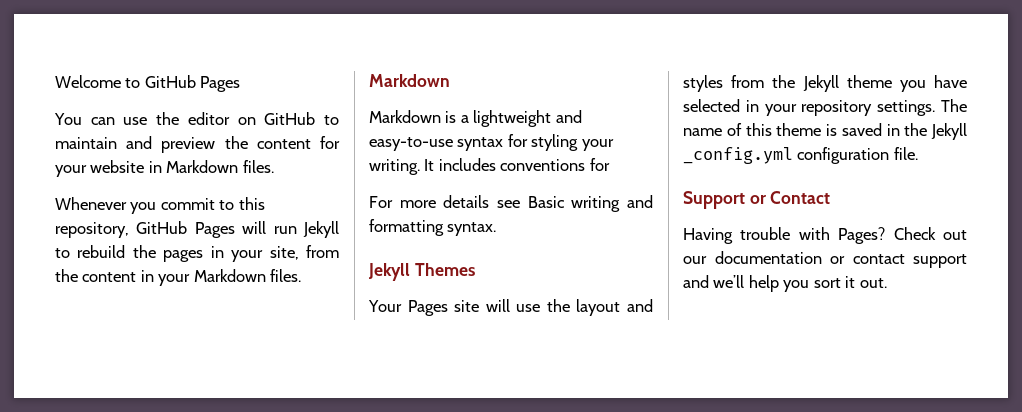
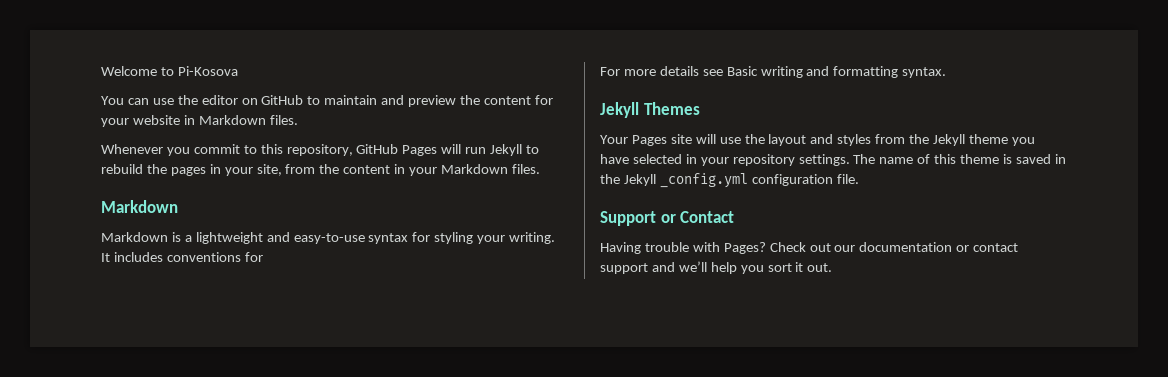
- Welcome to GitHub Pages
+ Welcome to Pi-Kosova

